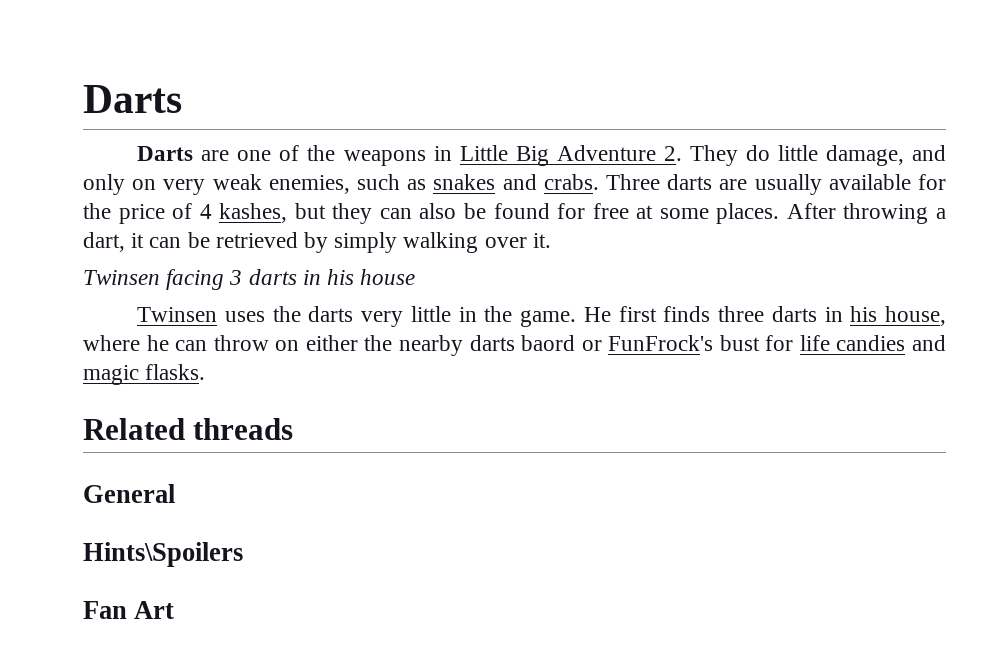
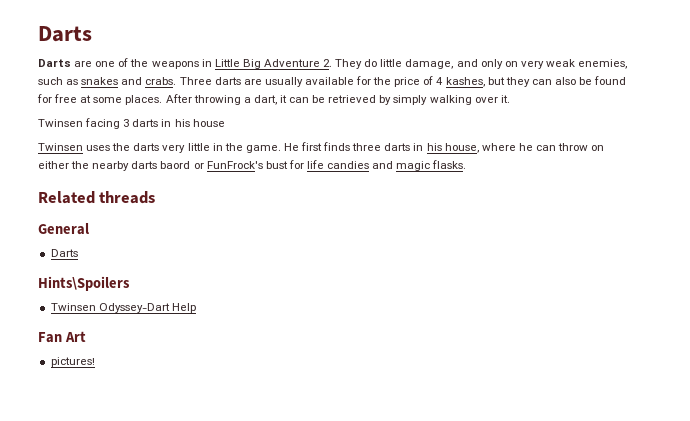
  General
+ Darts
+ Twinsen Odyssey-Dart Help
+ pictures!

